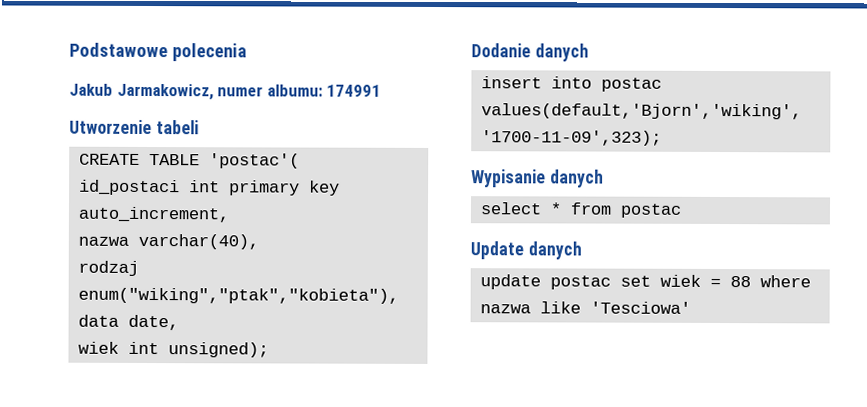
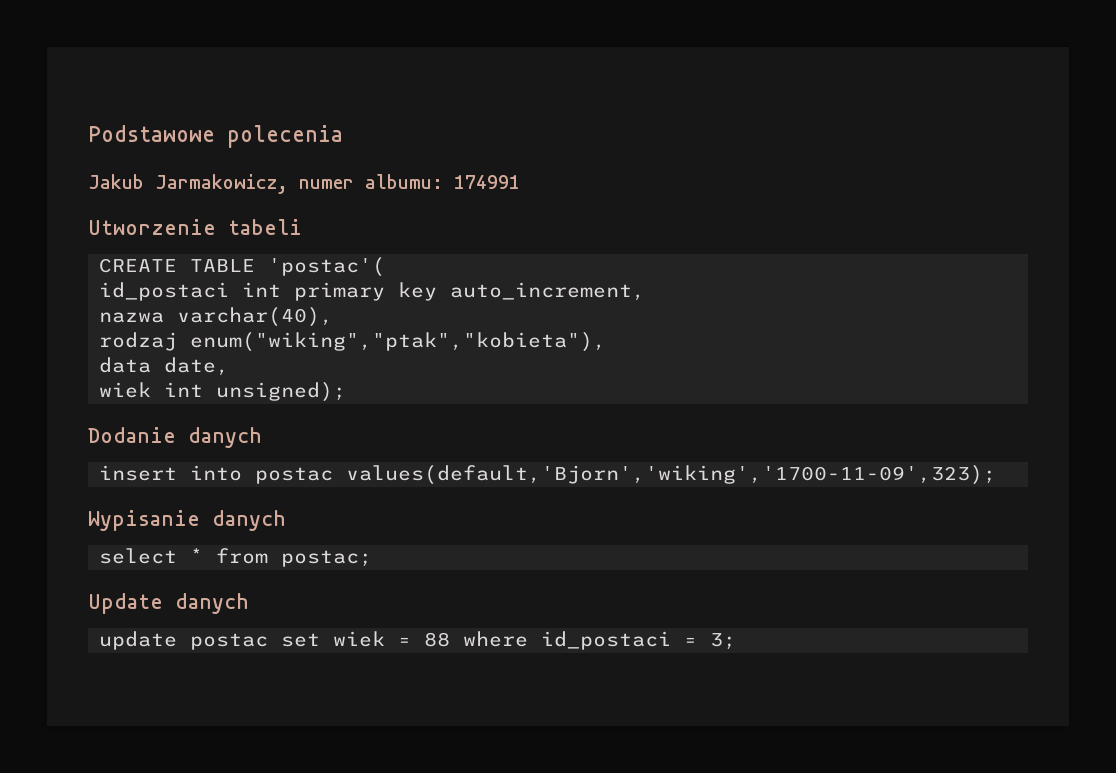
- select * from postac
+ select * from postac;
- update postac set wiek = 88 where nazwa like 'Tesciowa'
+ update postac set wiek = 88 where id_postaci = 3;

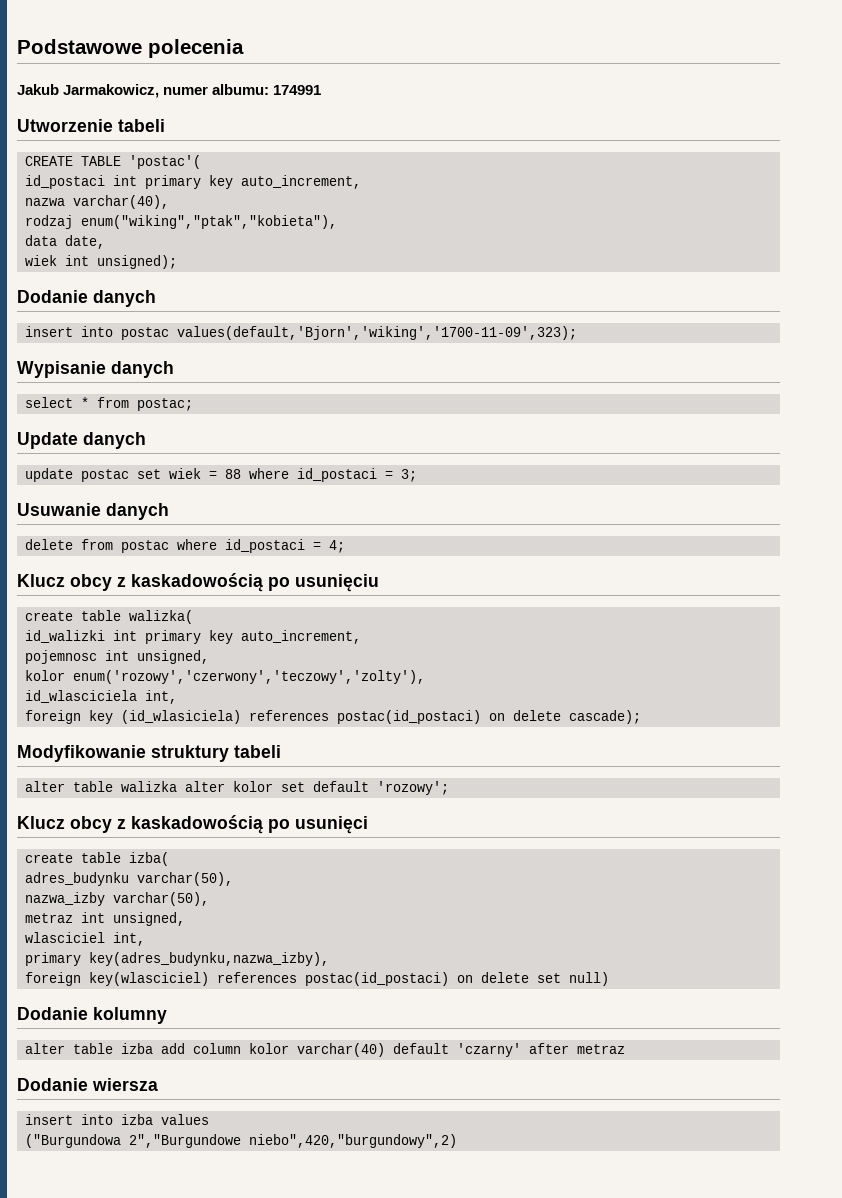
+ Usuwanie danych
+ delete from postac where id_postaci = 4;
+ Klucz obcy z kaskadowością po usunięciu
+ create table walizka(
+ id_walizki int primary key auto_increment,
+ pojemnosc int unsigned,
+ kolor enum('rozowy','czerwony','teczowy','zolty'),
+ id_wlasciciela int,
+ foreign key (id_wlasiciela) references postac(id_postaci) on delete cascade);
+ Modyfikowanie struktury tabeli
+ alter table walizka alter kolor set default 'rozowy';
+ Klucz obcy z kaskadowością po usunięci
+ create table izba(
+ adres_budynku varchar(50),
+ nazwa_izby varchar(50),
+ metraz int unsigned,
+ wlasciciel int,
+ primary key(adres_budynku,nazwa_izby),
+ foreign key(wlasciciel) references postac(id_postaci) on delete set null)
+ Dodanie kolumny
+ alter table izba add column kolor varchar(40) default 'czarny' after metraz
+ Dodanie wiersza
+ insert into izba values
+ ("Burgundowa 2","Burgundowe niebo",420,"burgundowy",2)

